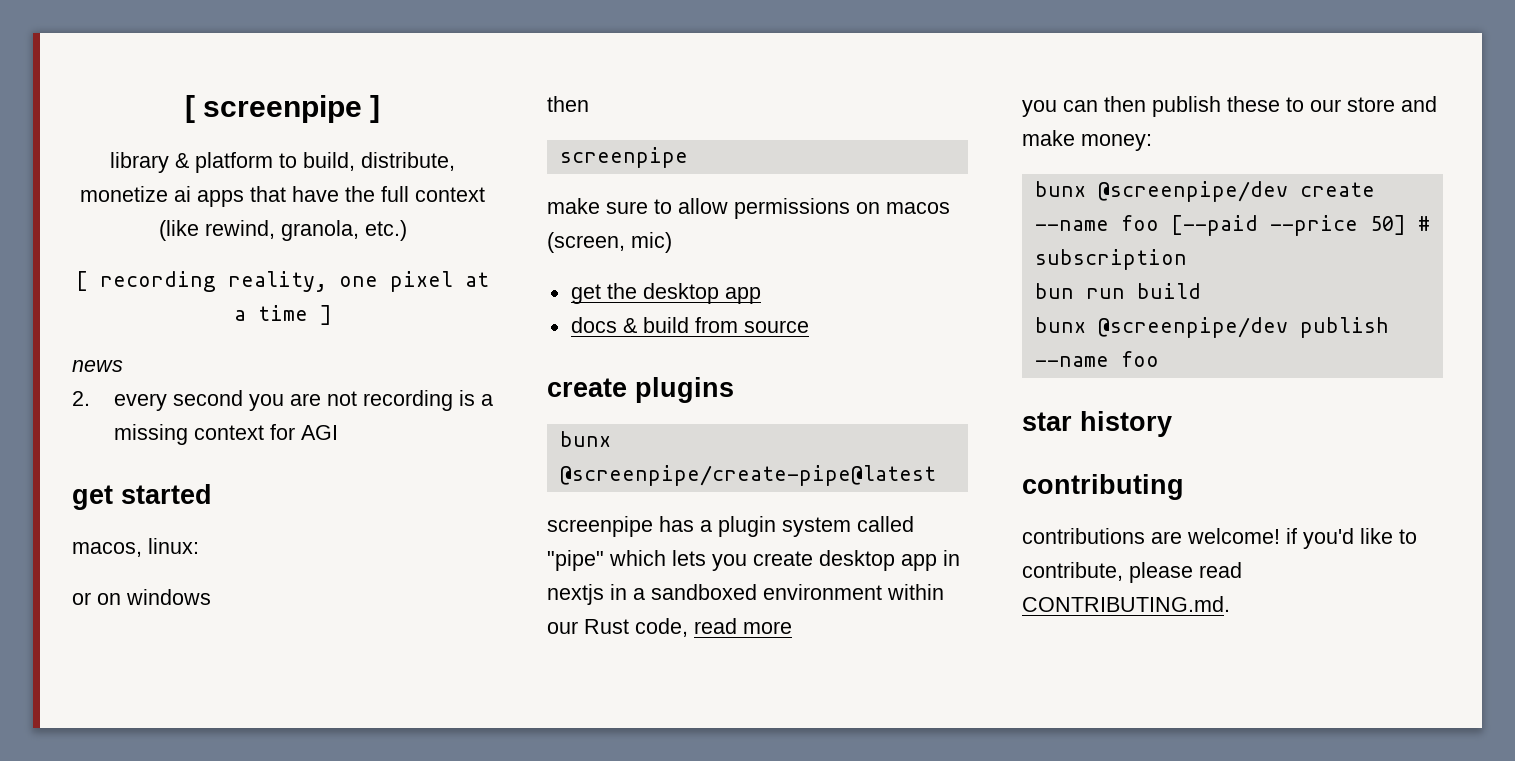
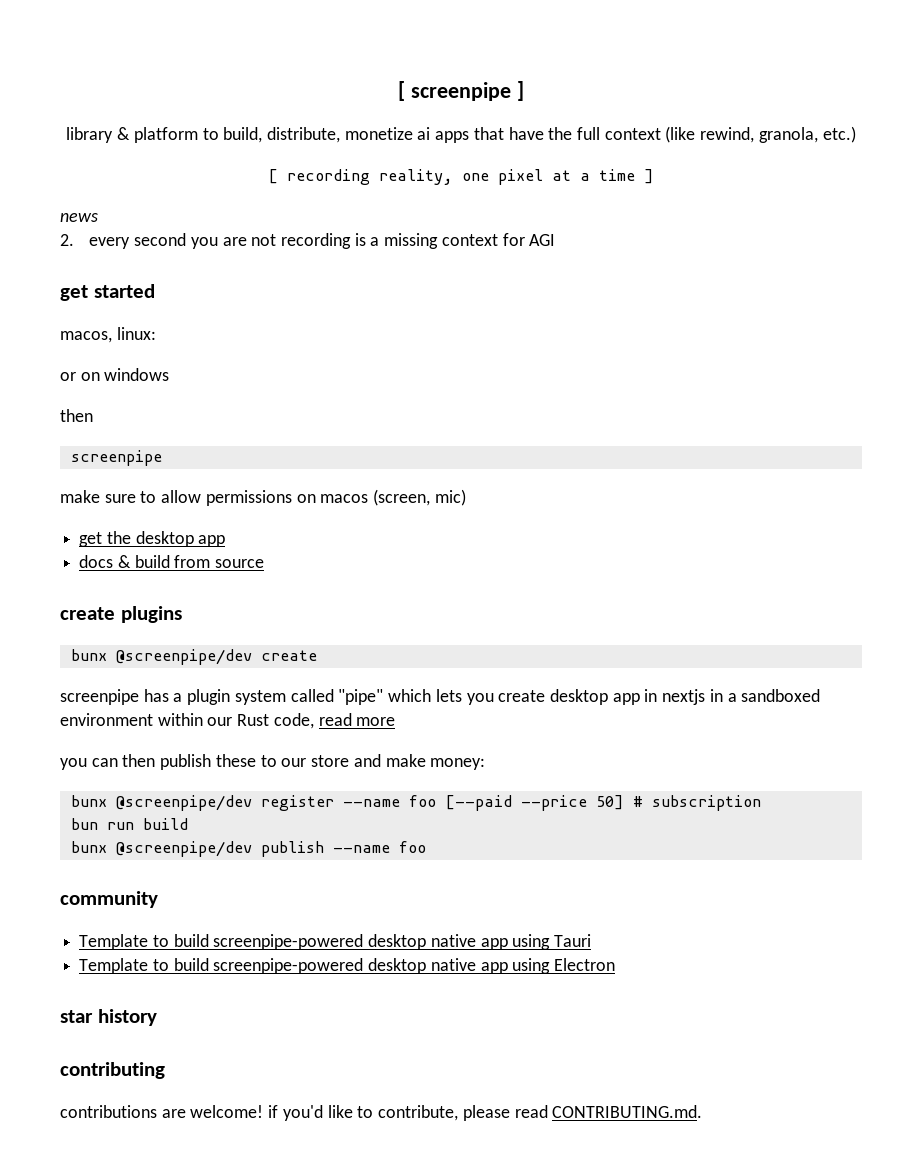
- bunx @screenpipe/create-pipe@latest
+ bunx @screenpipe/dev create
- bunx @screenpipe/dev create --name foo [--paid --price 50] # subscription
+ bunx @screenpipe/dev register --name foo [--paid --price 50] # subscription
+ community
+ Template to build screenpipe-powered desktop native app using Tauri
+ Template to build screenpipe-powered desktop native app using Electron

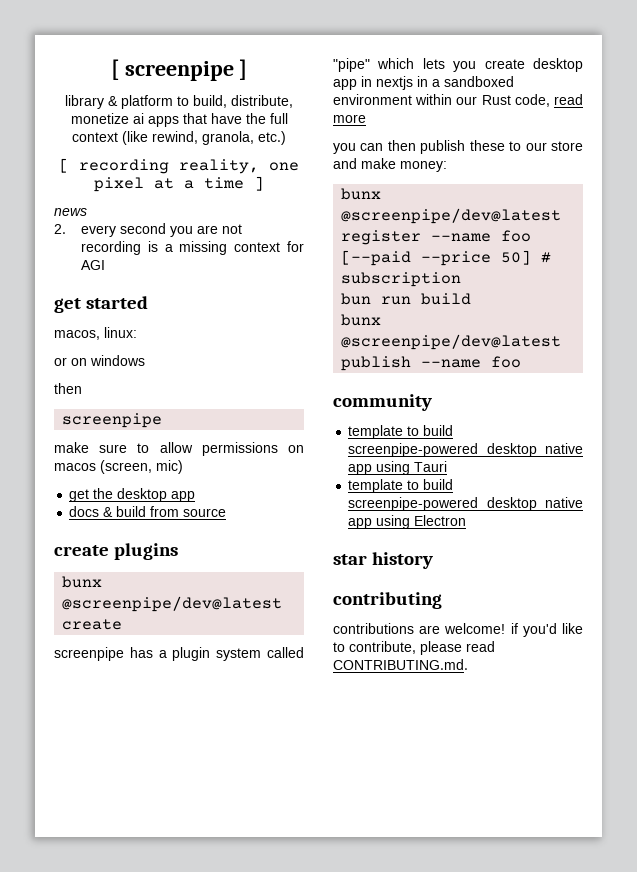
- bunx @screenpipe/dev create
+ bunx @screenpipe/dev@latest create
- bunx @screenpipe/dev register --name foo [--paid --price 50] # subscription
+ bunx @screenpipe/dev@latest register --name foo [--paid --price 50] # subscription
- bunx @screenpipe/dev publish --name foo
+ bunx @screenpipe/dev@latest publish --name foo
- Template to build screenpipe-powered desktop native app using Tauri
+ template to build screenpipe-powered desktop native app using Tauri
- Template to build screenpipe-powered desktop native app using Electron
+ template to build screenpipe-powered desktop native app using Electron

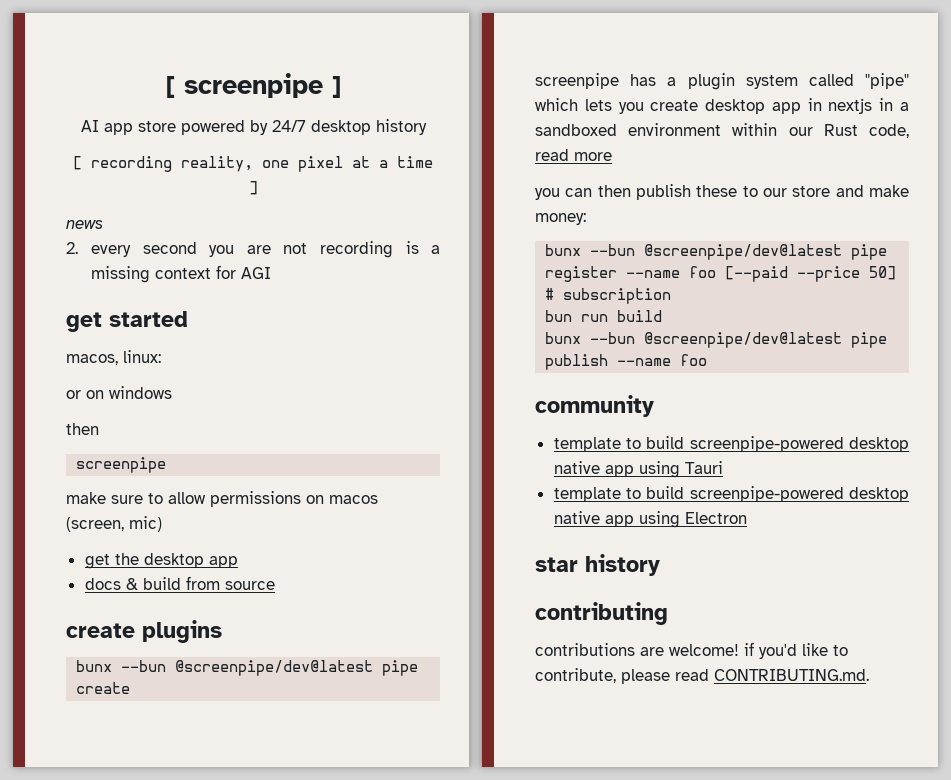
- library & platform to build, distribute, monetize ai apps that have the full context (like rewind, granola, etc.)
+ AI app store powered by 24/7 desktop history
- bunx @screenpipe/dev@latest create
+ bunx --bun @screenpipe/dev@latest pipe create
- bunx @screenpipe/dev@latest register --name foo [--paid --price 50] # subscription
+ bunx --bun @screenpipe/dev@latest pipe register --name foo [--paid --price 50] # subscription
- bunx @screenpipe/dev@latest publish --name foo
+ bunx --bun @screenpipe/dev@latest pipe publish --name foo

